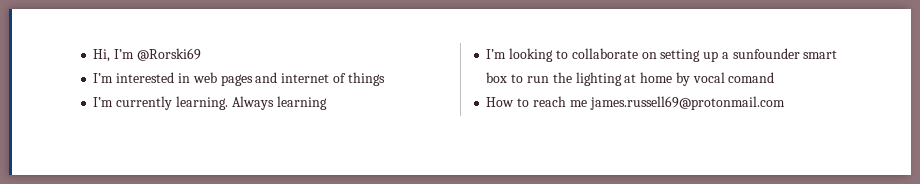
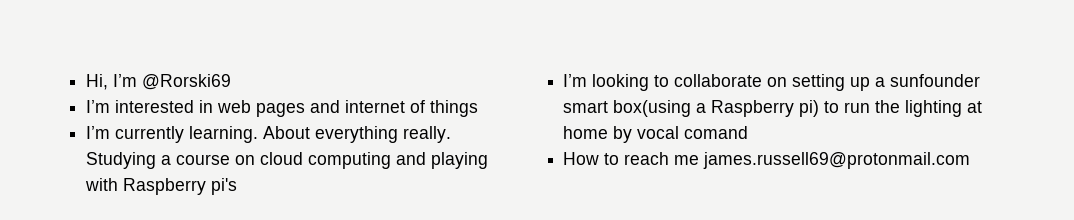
- Always learning
+ About everything really. Studying a course on cloud computing and playing with Raspberry pi's
- I’m looking to collaborate on setting up a sunfounder smart box to run the lighting at home by vocal comand
+ I’m looking to collaborate on setting up a sunfounder smart box(using a Raspberry pi) to run the lighting at home by vocal comand

